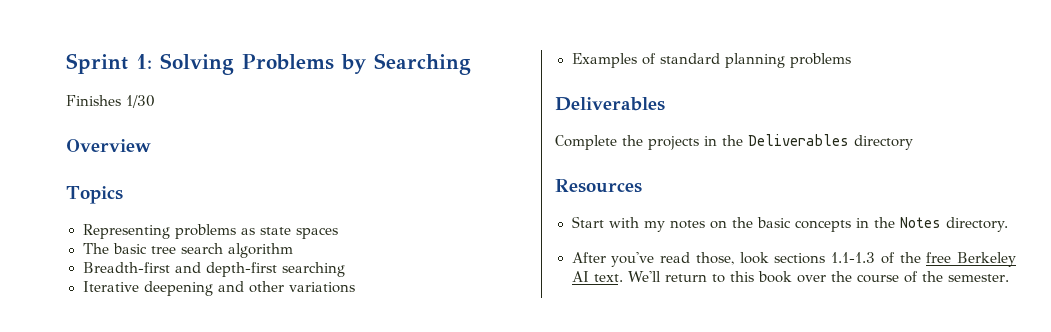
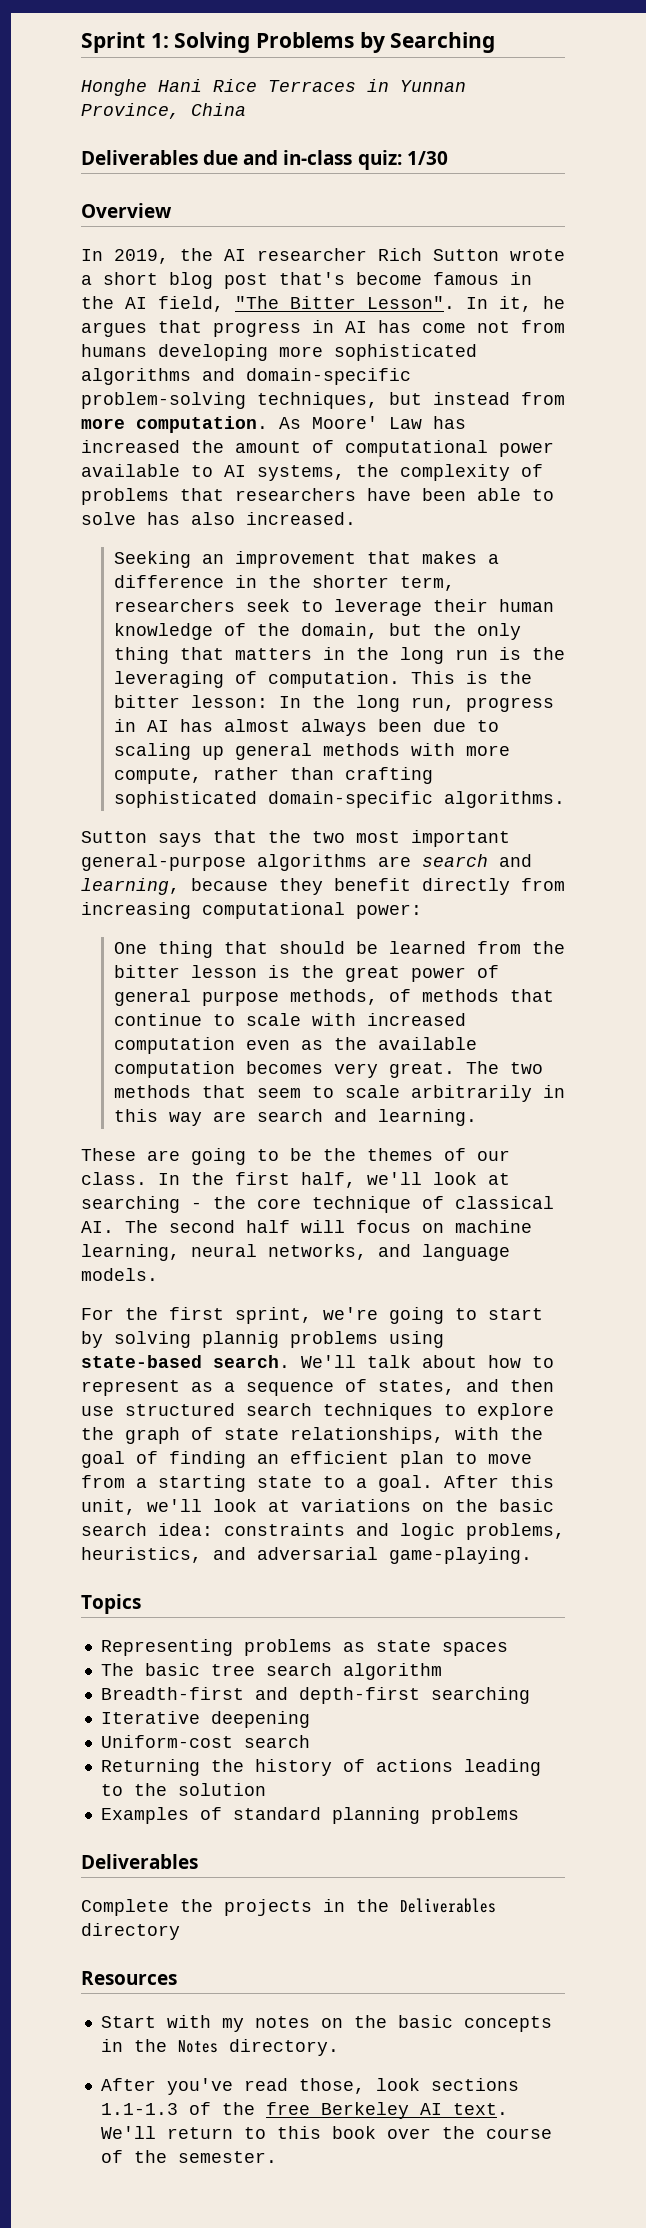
- Finishes 1/30
+ Honghe Hani Rice Terraces in Yunnan Province, China
+ Deliverables due and in-class quiz: 1/30
  Overview
+ In 2019, the AI researcher Rich Sutton wrote a short blog post that's become famous in the AI field, "The Bitter Lesson". In it, he argues that progress in AI has come not from humans developing more sophisticated algorithms and domain-specific problem-solving techniques, but instead from more computation. As Moore' Law has increased the amount of computational power available to AI systems, the complexity of problems that researchers have been able to solve has also increased.
+ Seeking an improvement that makes a difference in the shorter term, researchers seek to leverage their human knowledge of the domain, but the only thing that matters in the long run is the leveraging of computation. This is the bitter lesson: In the long run, progress in AI has almost always been due to scaling up general methods with more compute, rather than crafting sophisticated domain-specific algorithms.
+ Sutton says that the two most important general-purpose algorithms are search and learning, because they benefit directly from increasing computational power:
+ One thing that should be learned from the bitter lesson is the great power of general purpose methods, of methods that continue to scale with increased computation even as the available computation becomes very great. The two methods that seem to scale arbitrarily in this way are search and learning.
+ These are going to be the themes of our class. In the first half, we'll look at searching - the core technique of classical AI. The second half will focus on machine learning, neural networks, and language models.
+ For the first sprint, we're going to start by solving plannig problems using state-based search. We'll talk about how to represent as a sequence of states, and then use structured search techniques to explore the graph of state relationships, with the goal of finding an efficient plan to move from a starting state to a goal. After this unit, we'll look at variations on the basic search idea: constraints and logic problems, heuristics, and adversarial game-playing.
- Iterative deepening and other variations
+ Iterative deepening
+ Uniform-cost search
+ Returning the history of actions leading to the solution

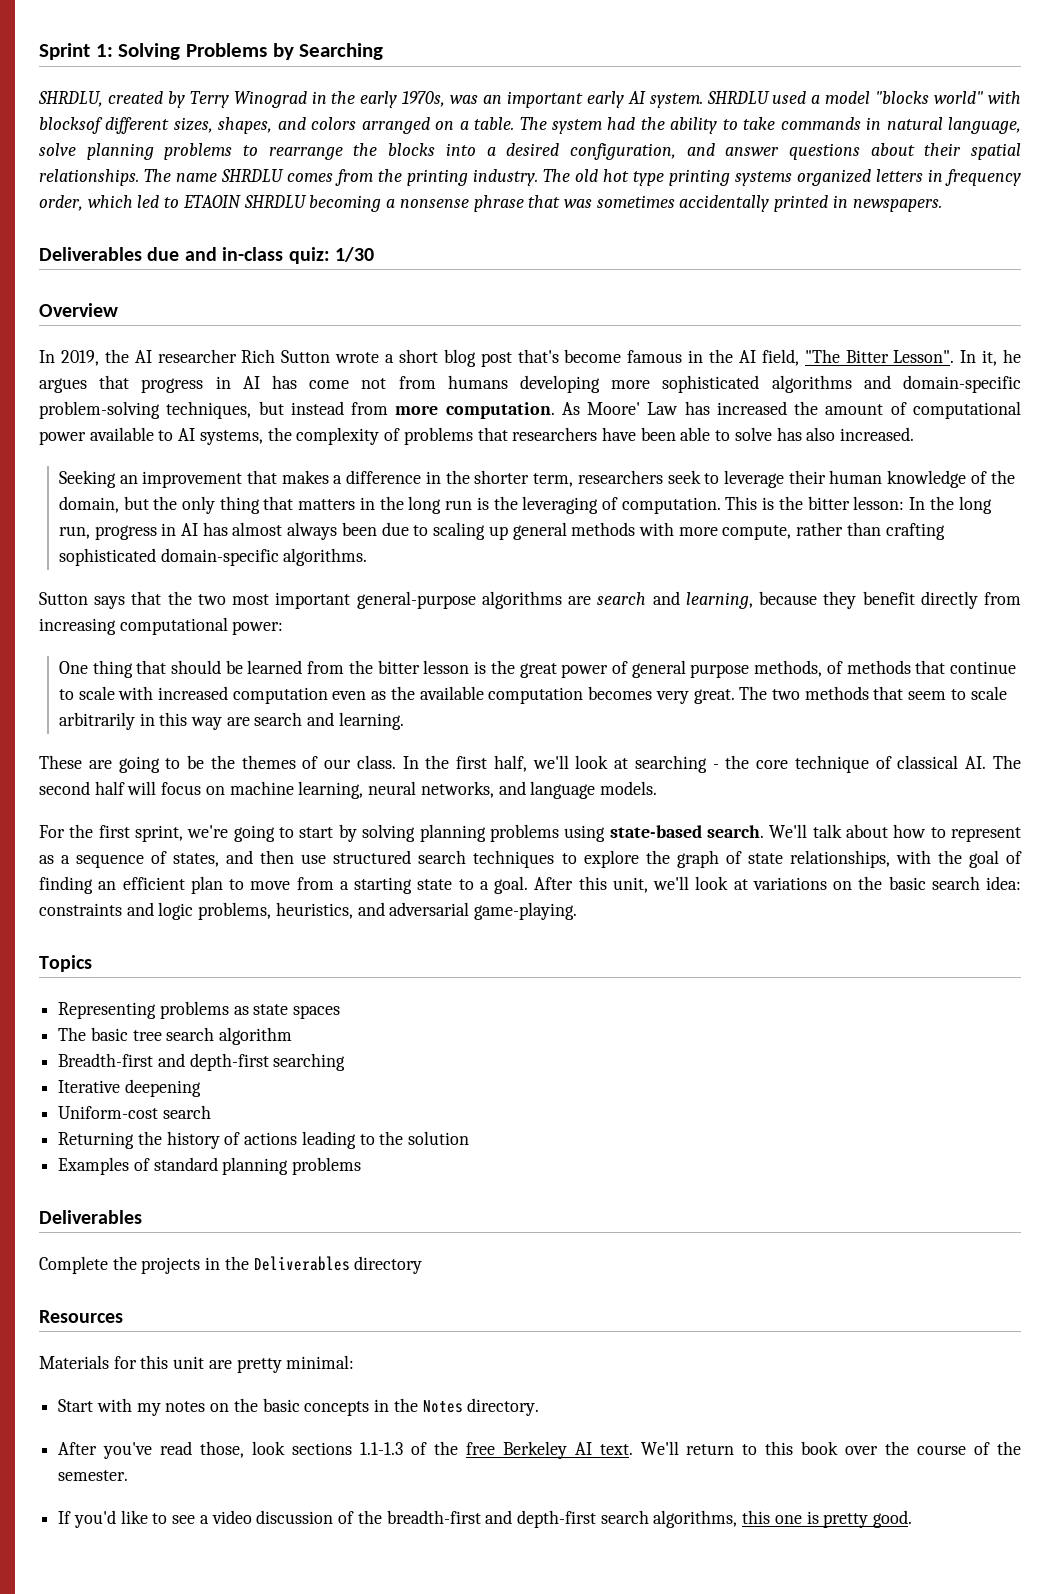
- Honghe Hani Rice Terraces in Yunnan Province, China
+ SHRDLU, created by Terry Winograd in the early 1970s, was an important early AI system. SHRDLU used a model "blocks world" with blocksof different sizes, shapes, and colors arranged on a table. The system had the ability to take commands in natural language, solve planning problems to rearrange the blocks into a desired configuration, and answer questions about their spatial relationships. The name SHRDLU comes from the printing industry. The old hot type printing systems organized letters in frequency order, which led to ETAOIN SHRDLU becoming a nonsense phrase that was sometimes accidentally printed in newspapers.
- For the first sprint, we're going to start by solving plannig problems using state-based search.
+ For the first sprint, we're going to start by solving planning problems using state-based search.
+ Materials for this unit are pretty minimal:
+ If you'd like to see a video discussion of the breadth-first and depth-first search algorithms, this one is pretty good.

